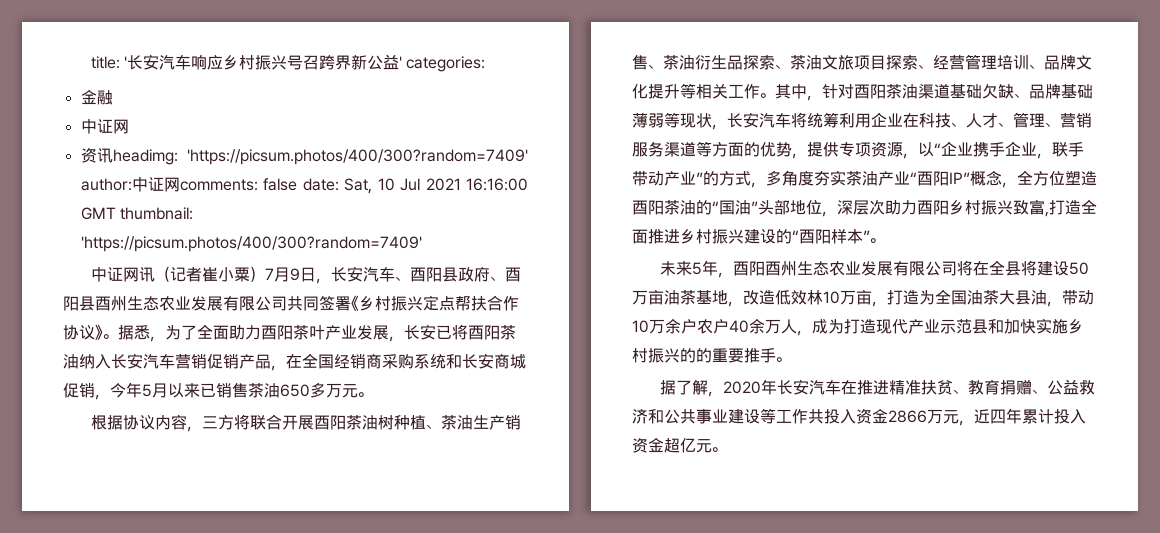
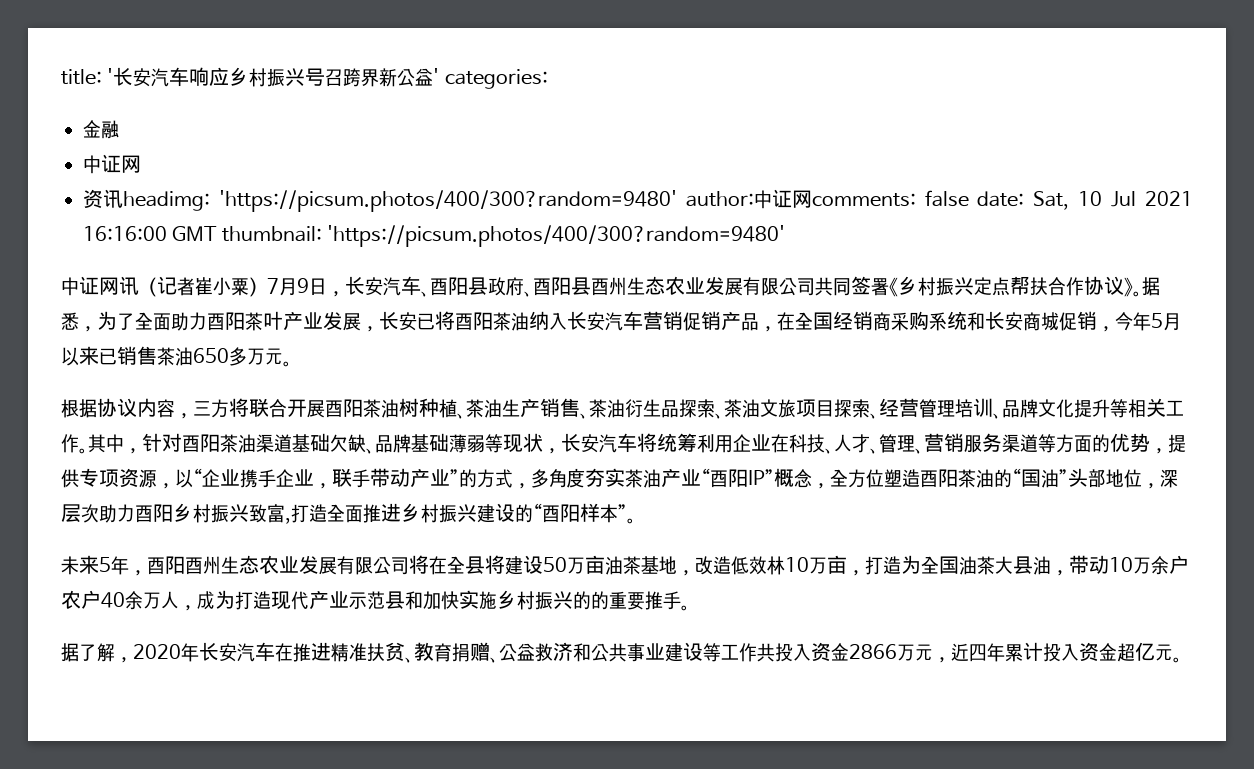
- 资讯headimg: 'https://picsum.photos/400/300?random=7409' author:中证网comments: false date: Sat, 10 Jul 2021 16:16:00 GMT thumbnail: 'https://picsum.photos/400/300?random=7409'
+ 资讯headimg: 'https://picsum.photos/400/300?random=9480' author:中证网comments: false date: Sat, 10 Jul 2021 16:16:00 GMT thumbnail: 'https://picsum.photos/400/300?random=9480'

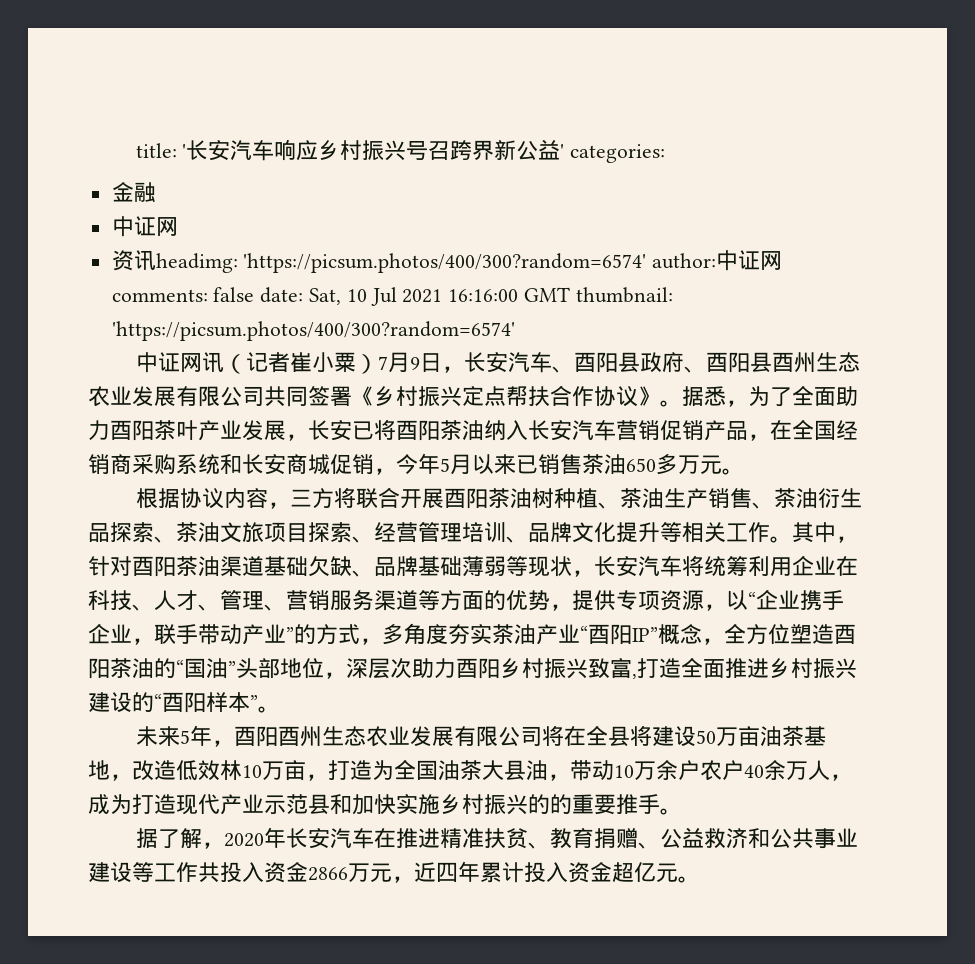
- 资讯headimg: 'https://picsum.photos/400/300?random=9480' author:中证网comments: false date: Sat, 10 Jul 2021 16:16:00 GMT thumbnail: 'https://picsum.photos/400/300?random=9480'
+ 资讯headimg: 'https://picsum.photos/400/300?random=6574' author:中证网comments: false date: Sat, 10 Jul 2021 16:16:00 GMT thumbnail: 'https://picsum.photos/400/300?random=6574'

